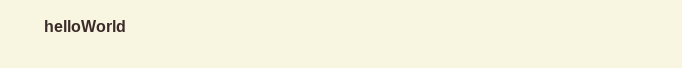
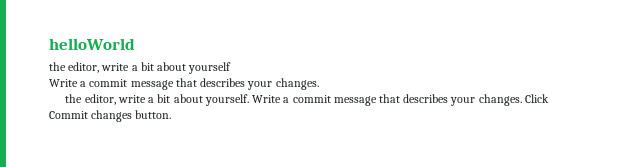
+ the editor, write a bit about yourself
+ Write a commit message that describes your changes.
+ the editor, write a bit about yourself. Write a commit message that describes your changes. Click Commit changes button.

